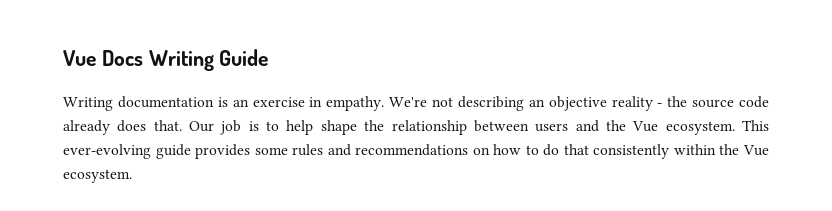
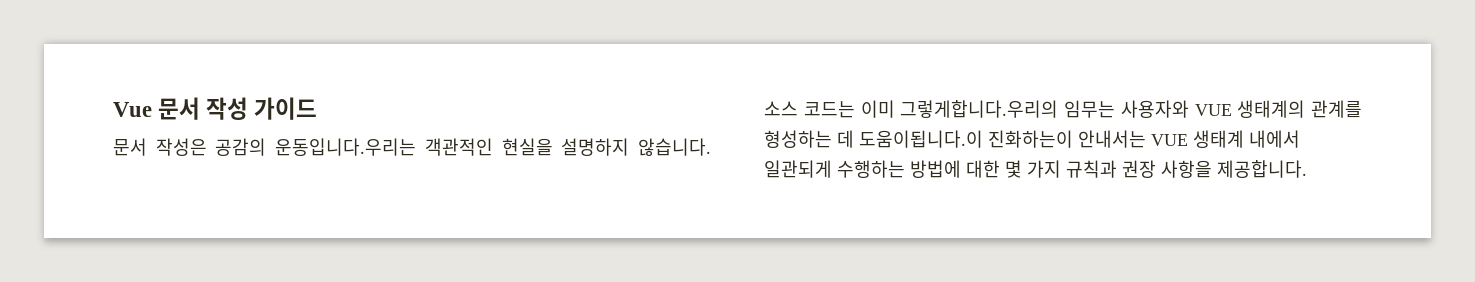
- Vue Docs Writing Guide
- Writing documentation is an exercise in empathy. We're not describing an objective reality - the source code already does that. Our job is to help shape the relationship between users and the Vue ecosystem. This ever-evolving guide provides some rules and recommendations on how to do that consistently within the Vue ecosystem.
+ Vue 문서 작성 가이드
+ 문서 작성은 공감의 운동입니다.우리는 객관적인 현실을 설명하지 않습니다. 소스 코드는 이미 그렇게합니다.우리의 임무는 사용자와 VUE 생태계의 관계를 형성하는 데 도움이됩니다.이 진화하는이 안내서는 VUE 생태계 내에서 일관되게 수행하는 방법에 대한 몇 가지 규칙과 권장 사항을 제공합니다.

